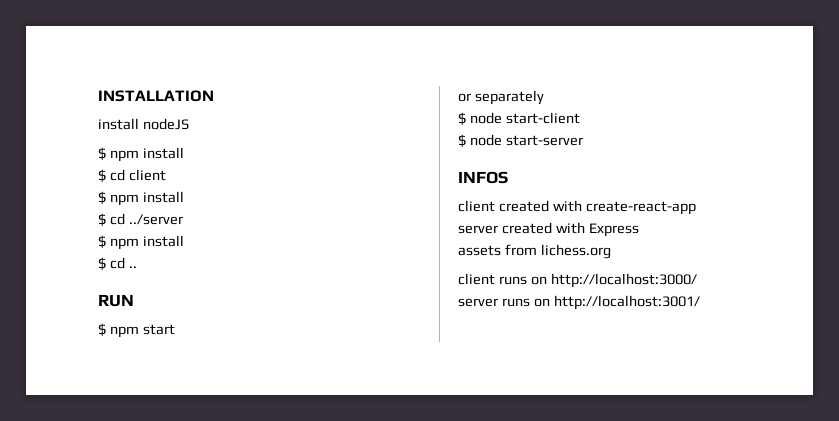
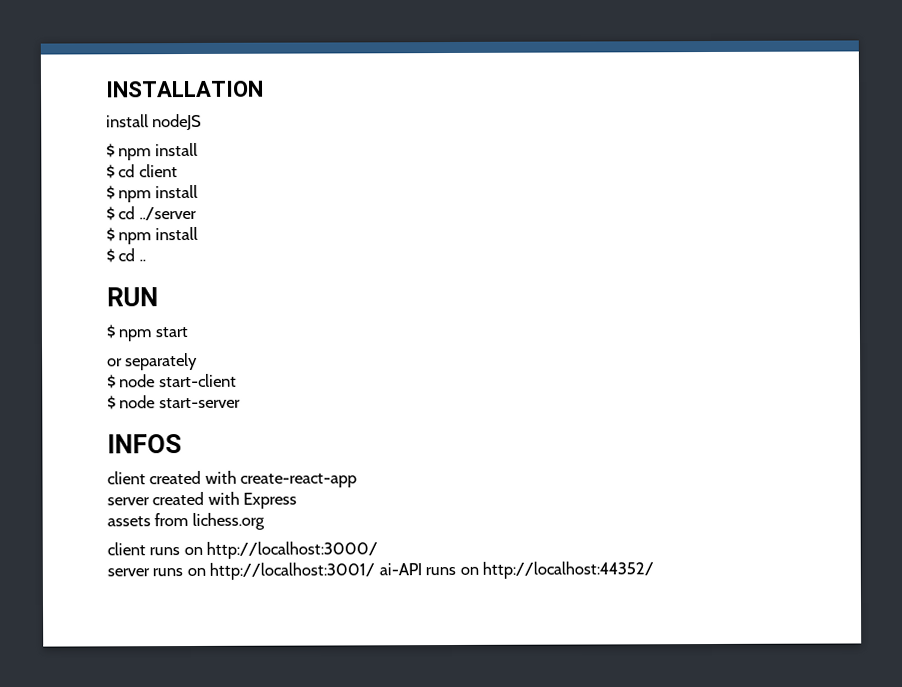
- server runs on http://localhost:3001/
+ server runs on http://localhost:3001/ ai-API runs on http://localhost:44352/

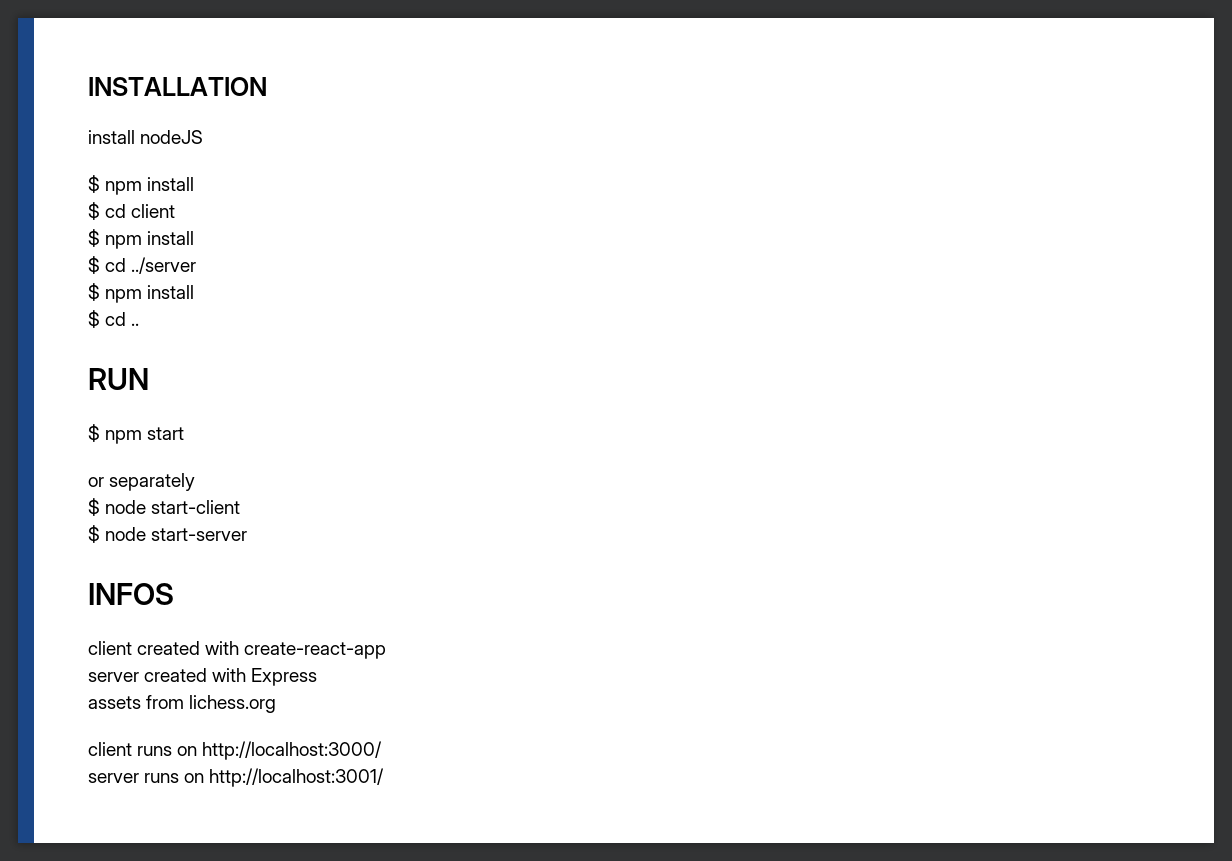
- server runs on http://localhost:3001/ ai-API runs on http://localhost:44352/
+ server runs on http://localhost:3001/

